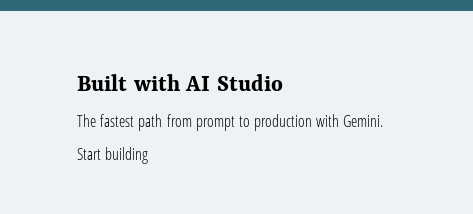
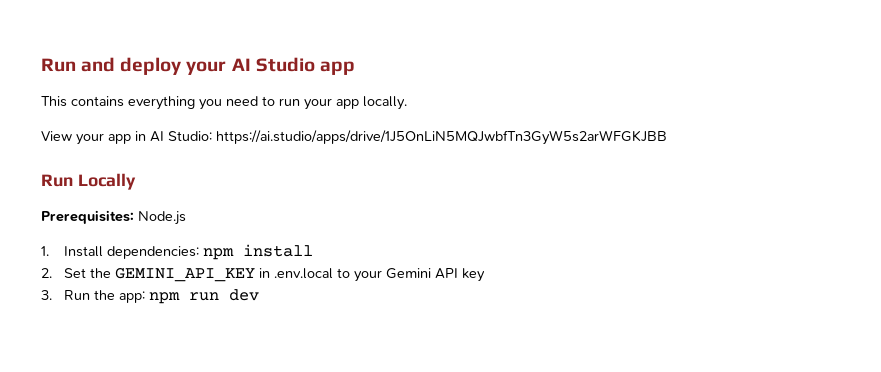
- Built with AI Studio
- The fastest path from prompt to production with Gemini.
- Start building
+ Run and deploy your AI Studio app
+ This contains everything you need to run your app locally.
+ View your app in AI Studio: https://ai.studio/apps/drive/1J5OnLiN5MQJwbfTn3GyW5s2arWFGKJBB
+ Run Locally
+ Prerequisites: Node.js
+ 1. Install dependencies: npm install
+ 2. Set the GEMINI_API_KEY in .env.local to your Gemini API key
+ 3. Run the app: npm run dev

